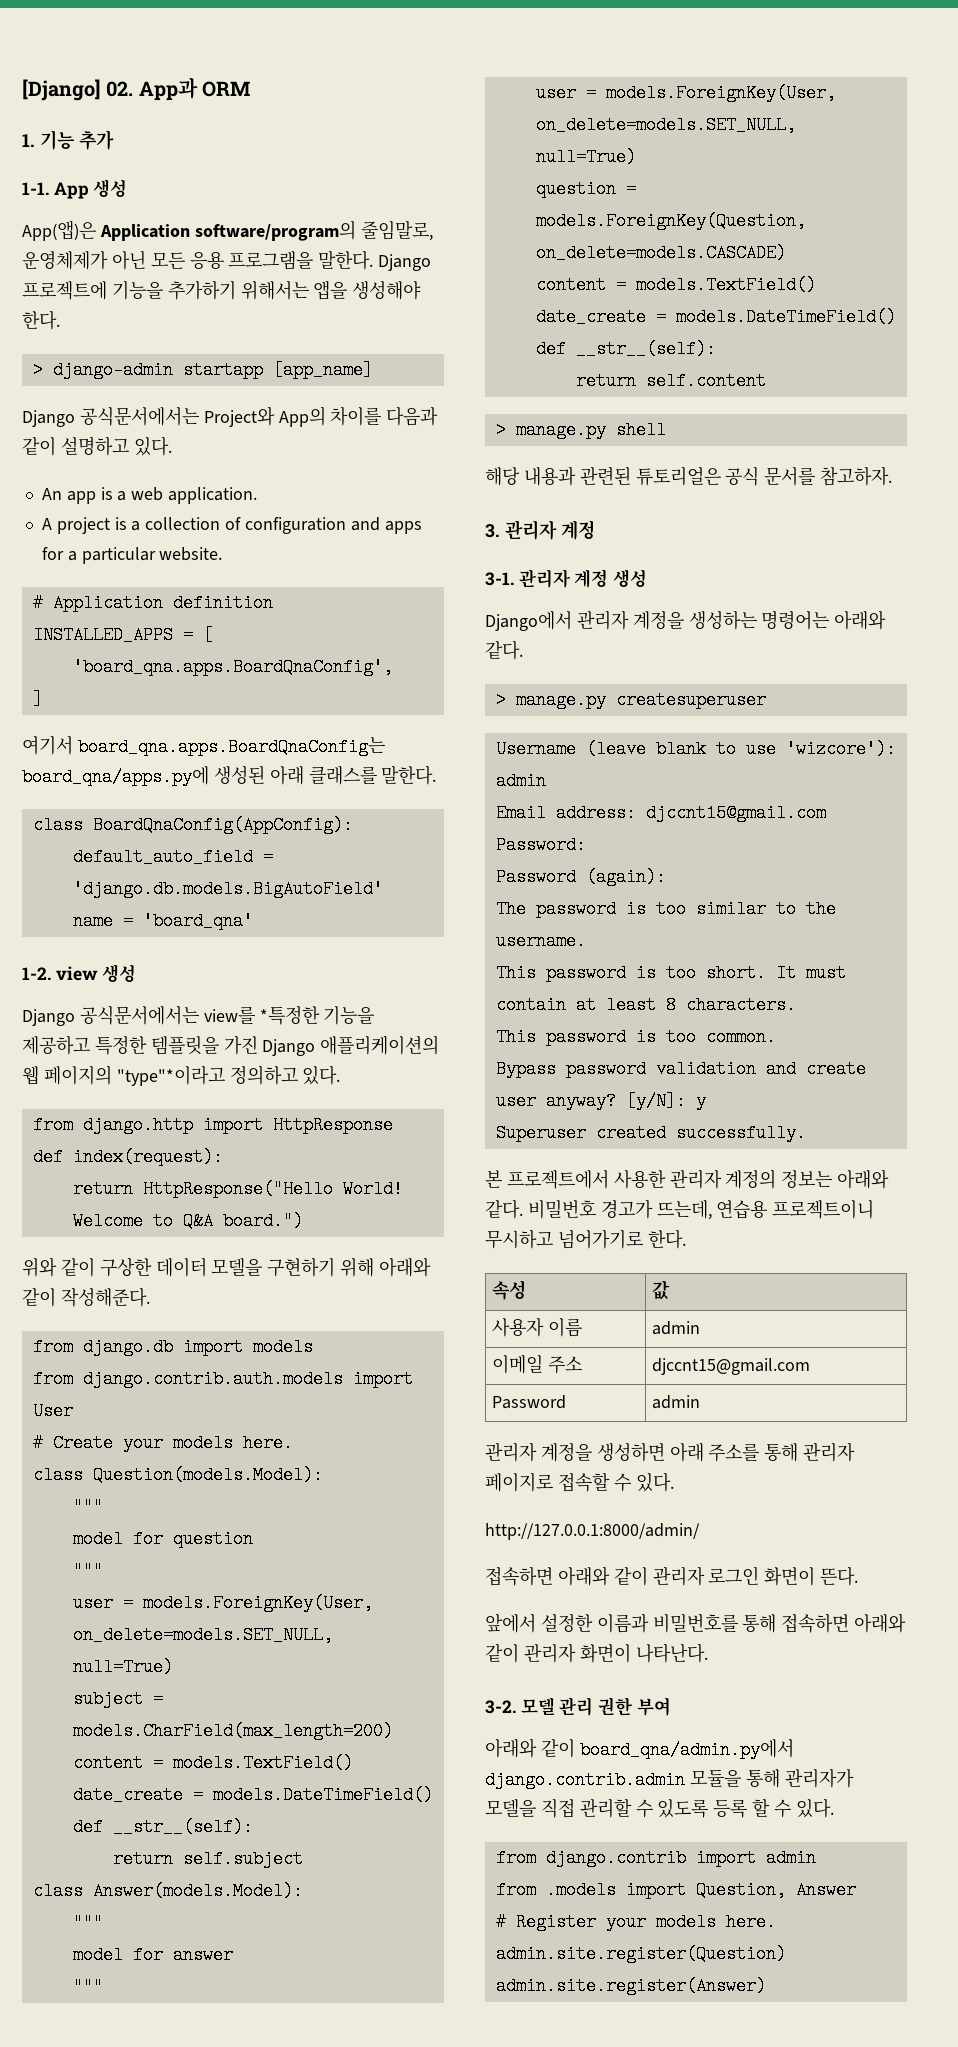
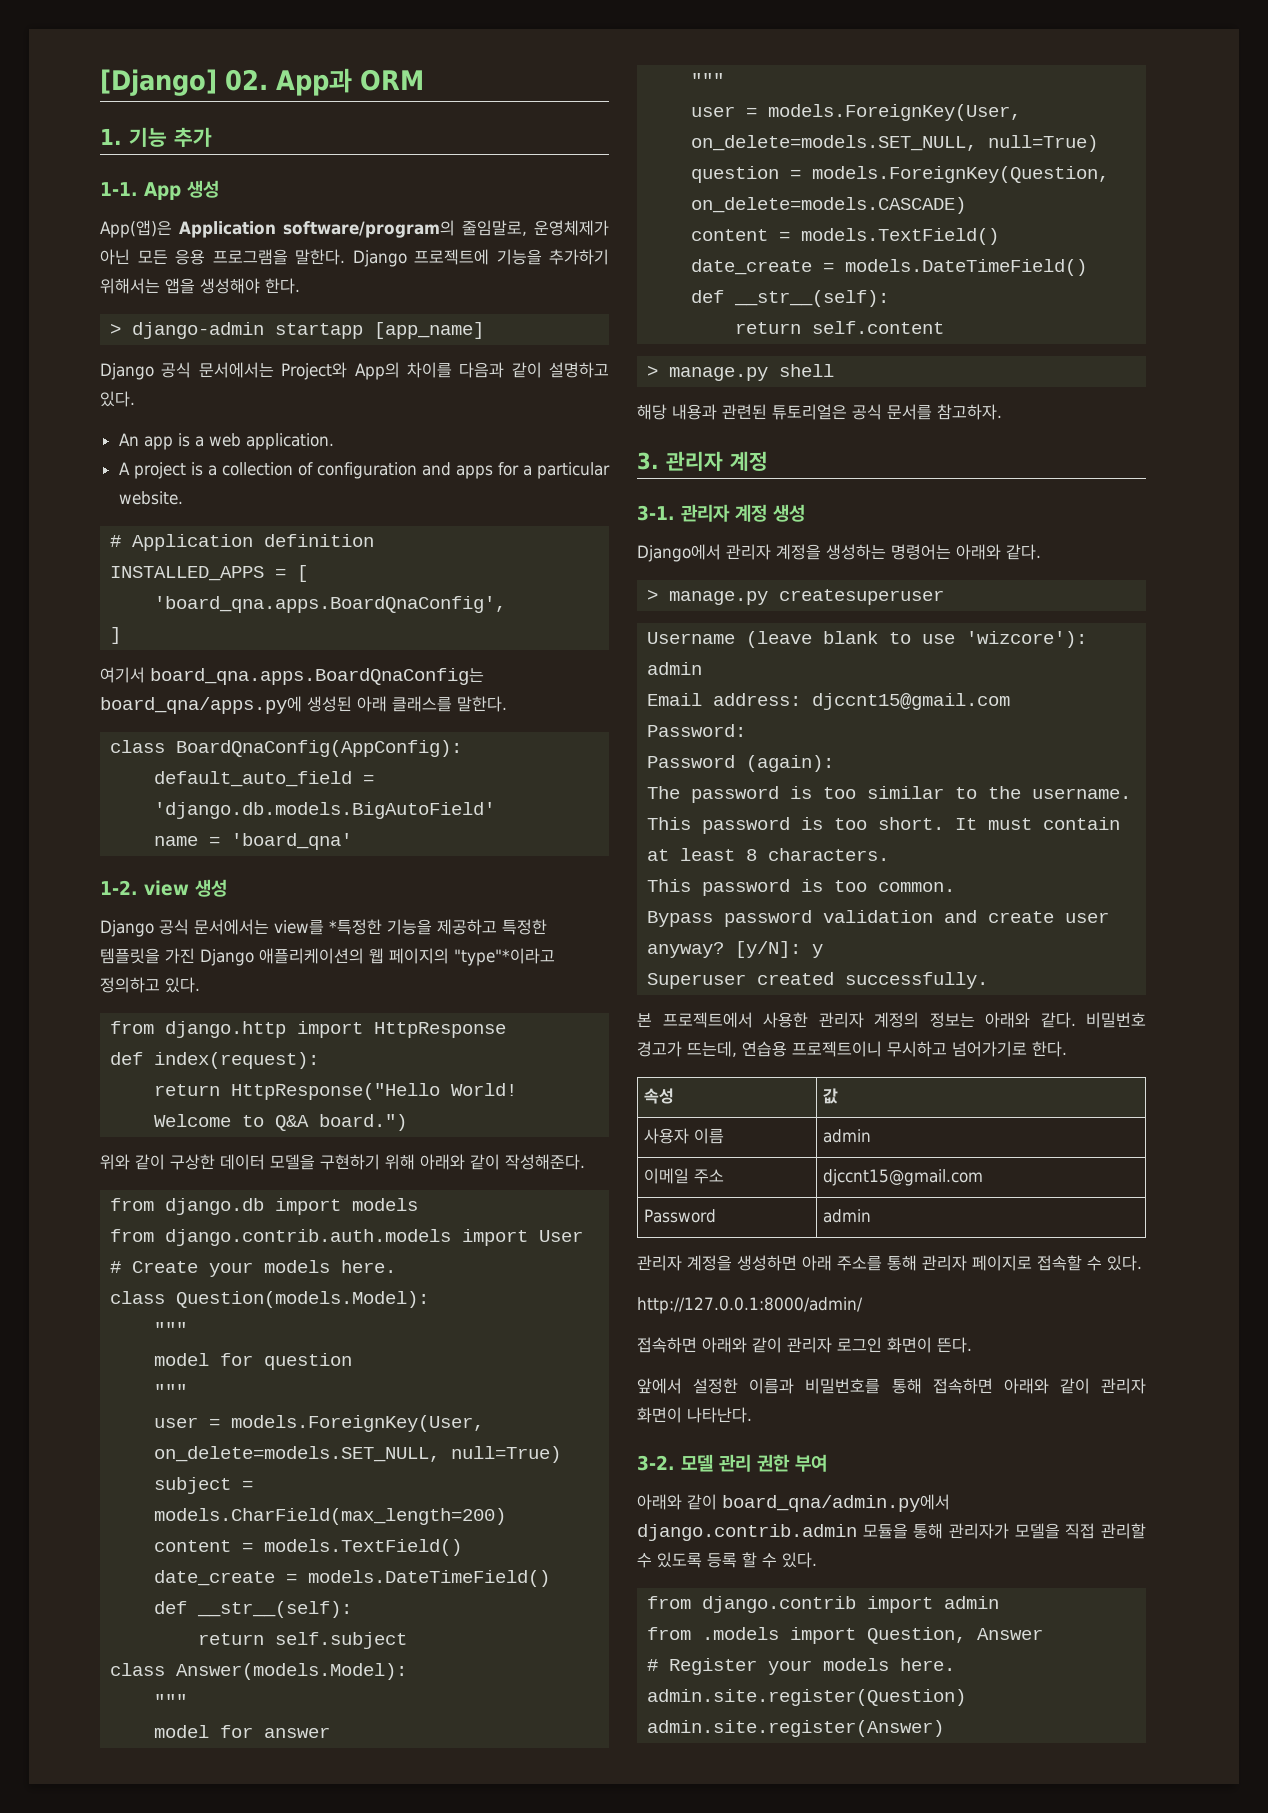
- Django 공식문서에서는 Project와 App의 차이를 다음과 같이 설명하고 있다.
+ Django 공식 문서에서는 Project와 App의 차이를 다음과 같이 설명하고 있다.
- Django 공식문서에서는 view를 *특정한 기능을 제공하고 특정한 템플릿을 가진 Django 애플리케이션의 웹 페이지의 "type"*이라고 정의하고 있다.
+ Django 공식 문서에서는 view를 *특정한 기능을 제공하고 특정한 템플릿을 가진 Django 애플리케이션의 웹 페이지의 "type"*이라고 정의하고 있다.

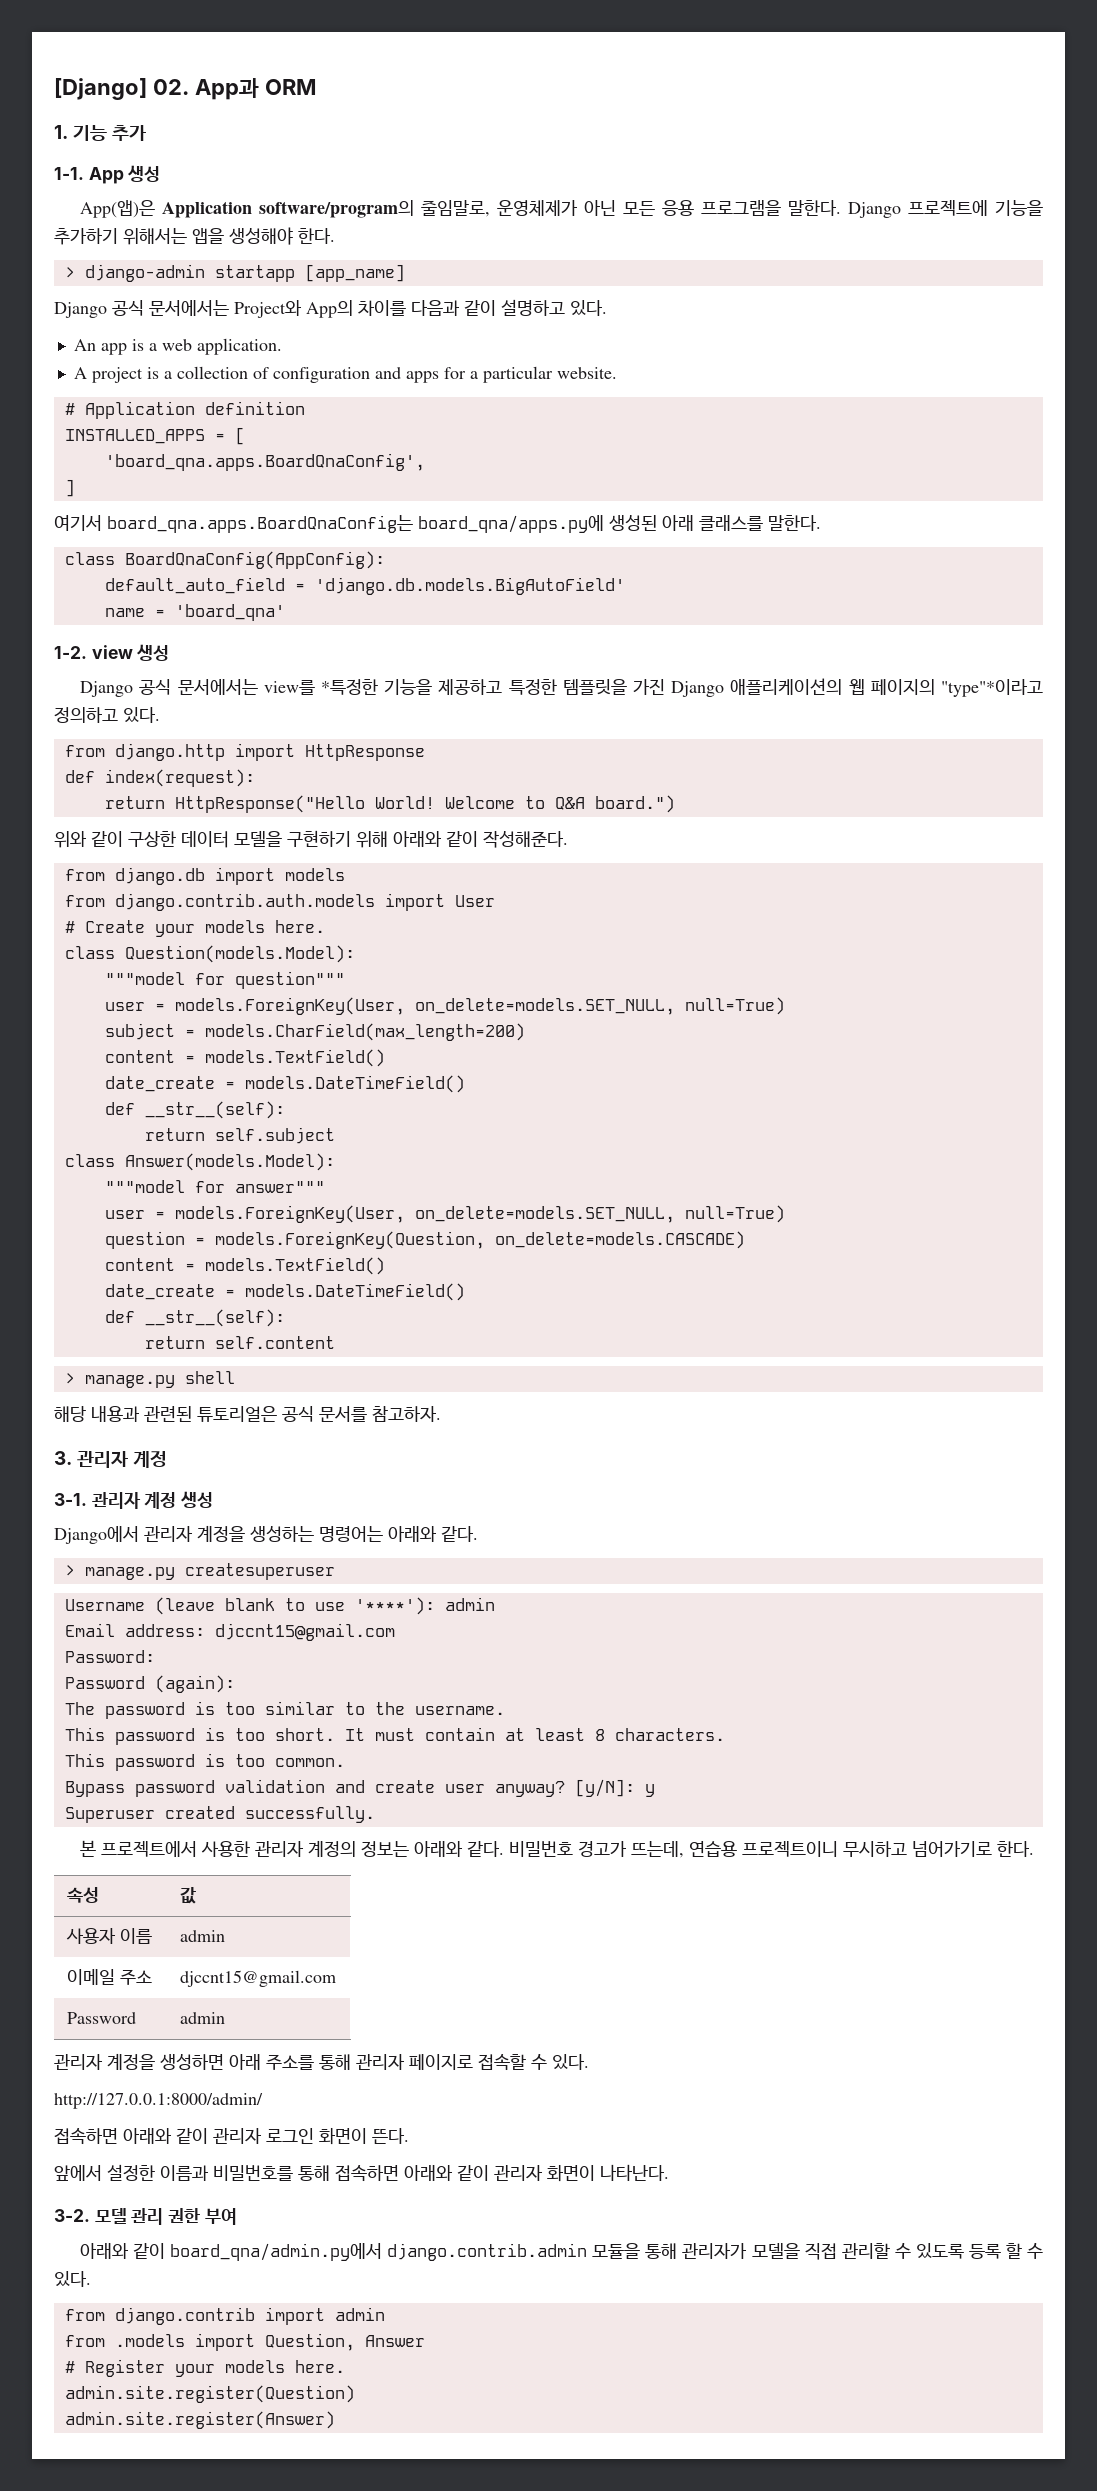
  class Question(models.Model):
- """
- model for question
- """
+ """model for question"""
  class Answer(models.Model):
- """
- model for answer
- """
+ """model for answer"""
- Username (leave blank to use 'wizcore'): admin
+ Username (leave blank to use '****'): admin

